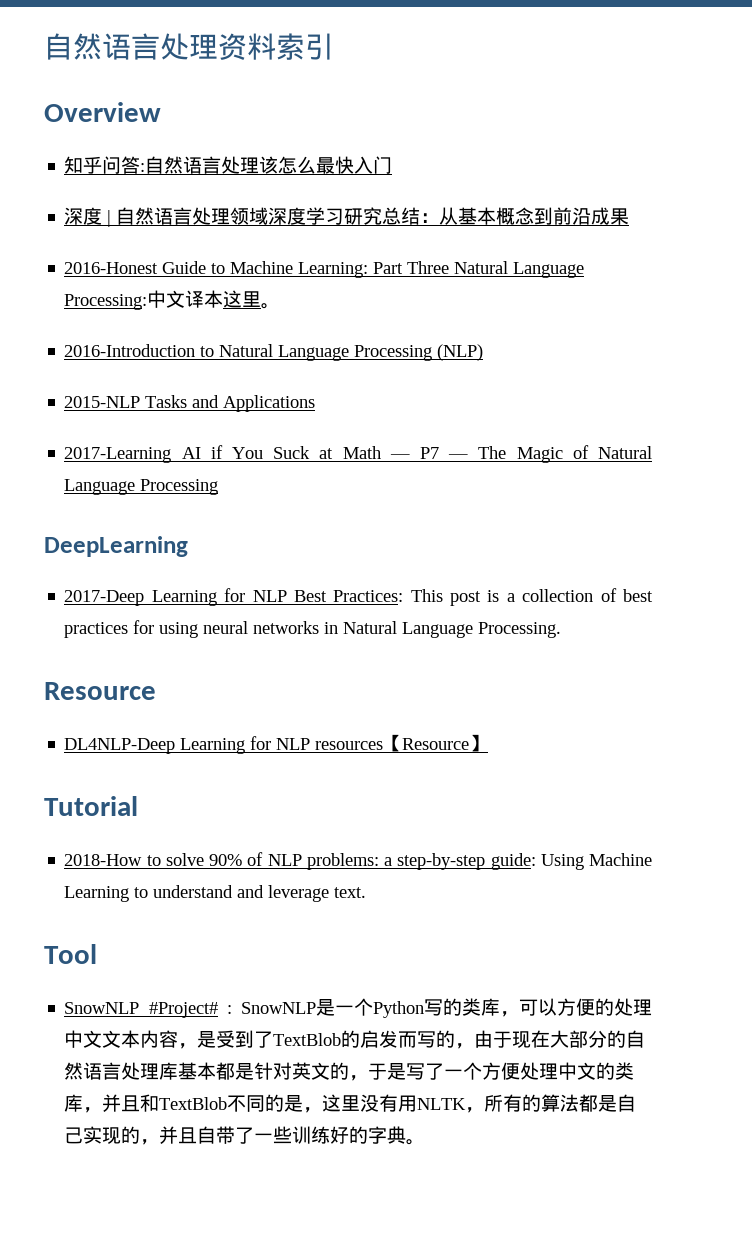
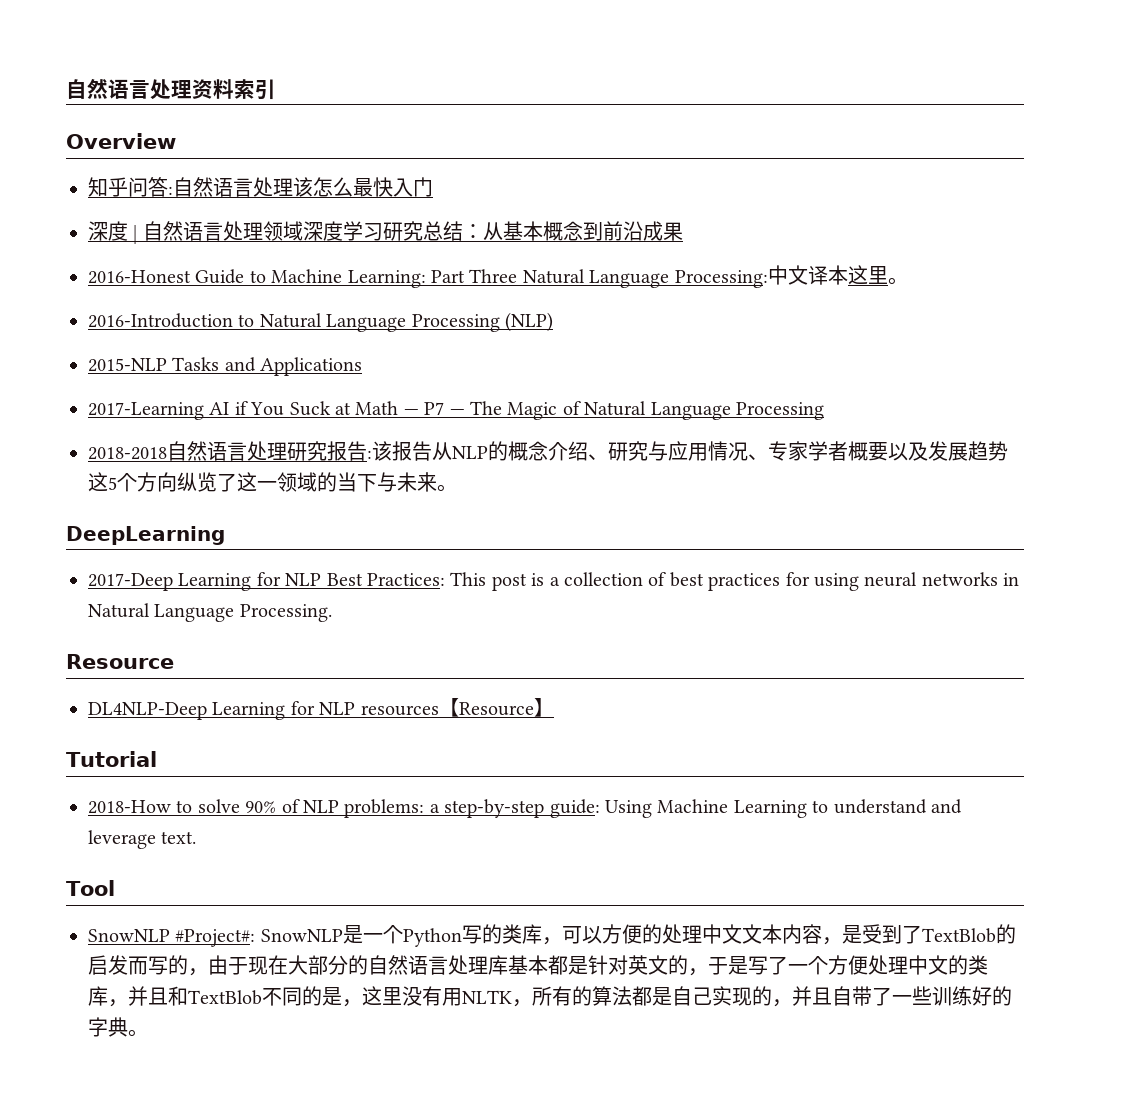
+ 2018-2018自然语言处理研究报告:该报告从NLP的概念介绍、研究与应用情况、专家学者概要以及发展趋势这5个方向纵览了这一领域的当下与未来。
- SnowNLP #Project# :
+ SnowNLP #Project#:

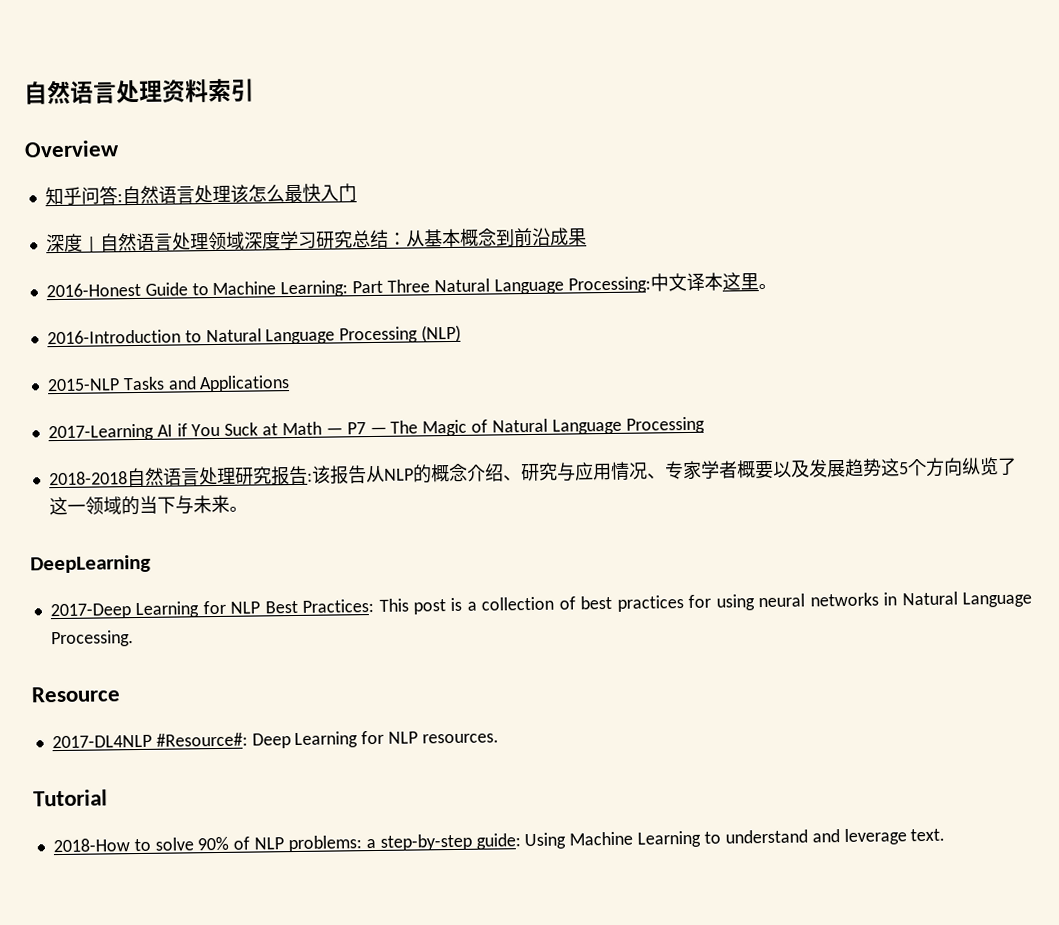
- DL4NLP-Deep Learning for NLP resources【Resource】
+ 2017-DL4NLP #Resource#: Deep Learning for NLP resources.
- Tool
- SnowNLP #Project#: SnowNLP是一个Python写的类库，可以方便的处理中文文本内容，是受到了TextBlob的启发而写的，由于现在大部分的自然语言处理库基本都是针对英文的，于是写了一个方便处理中文的类库，并且和TextBlob不同的是，这里没有用NLTK，所有的算法都是自己实现的，并且自带了一些训练好的字典。

